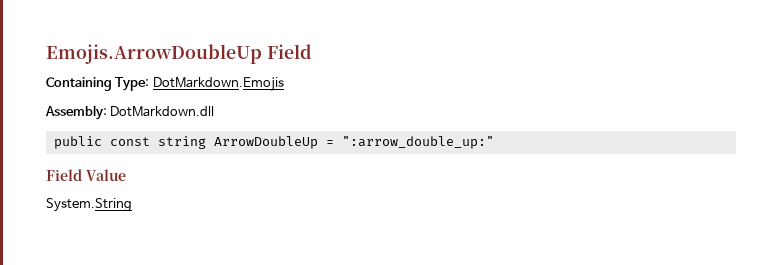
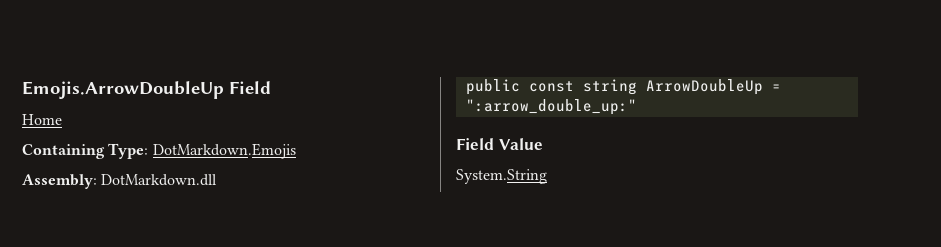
+ Home

